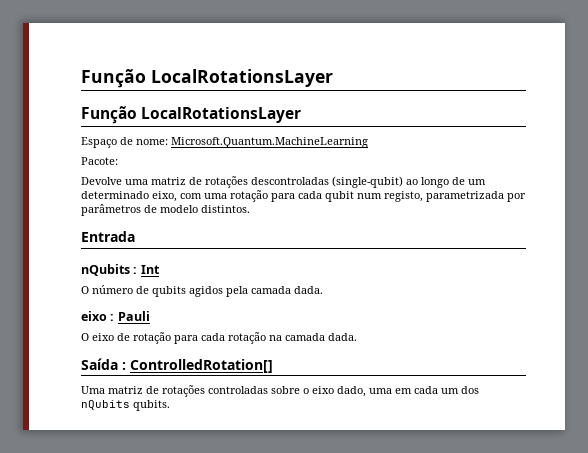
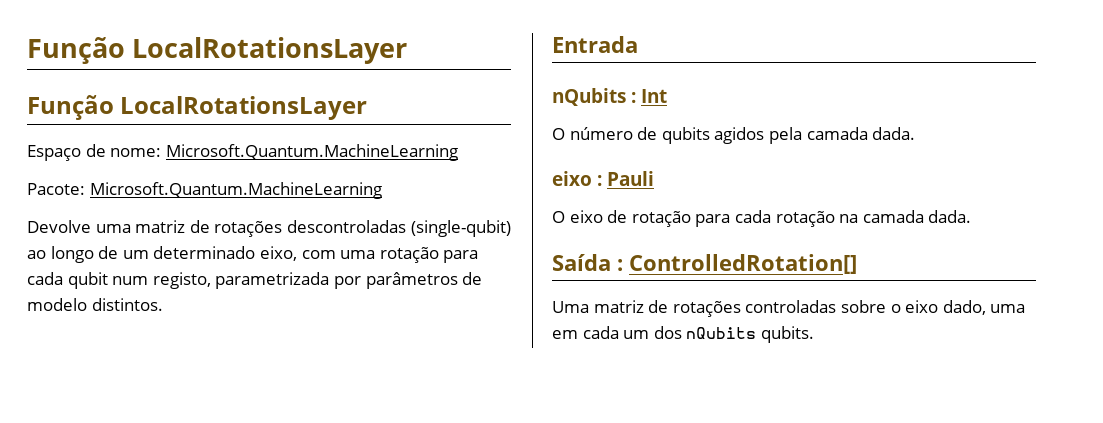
- Pacote:
+ Pacote: Microsoft.Quantum.MachineLearning

